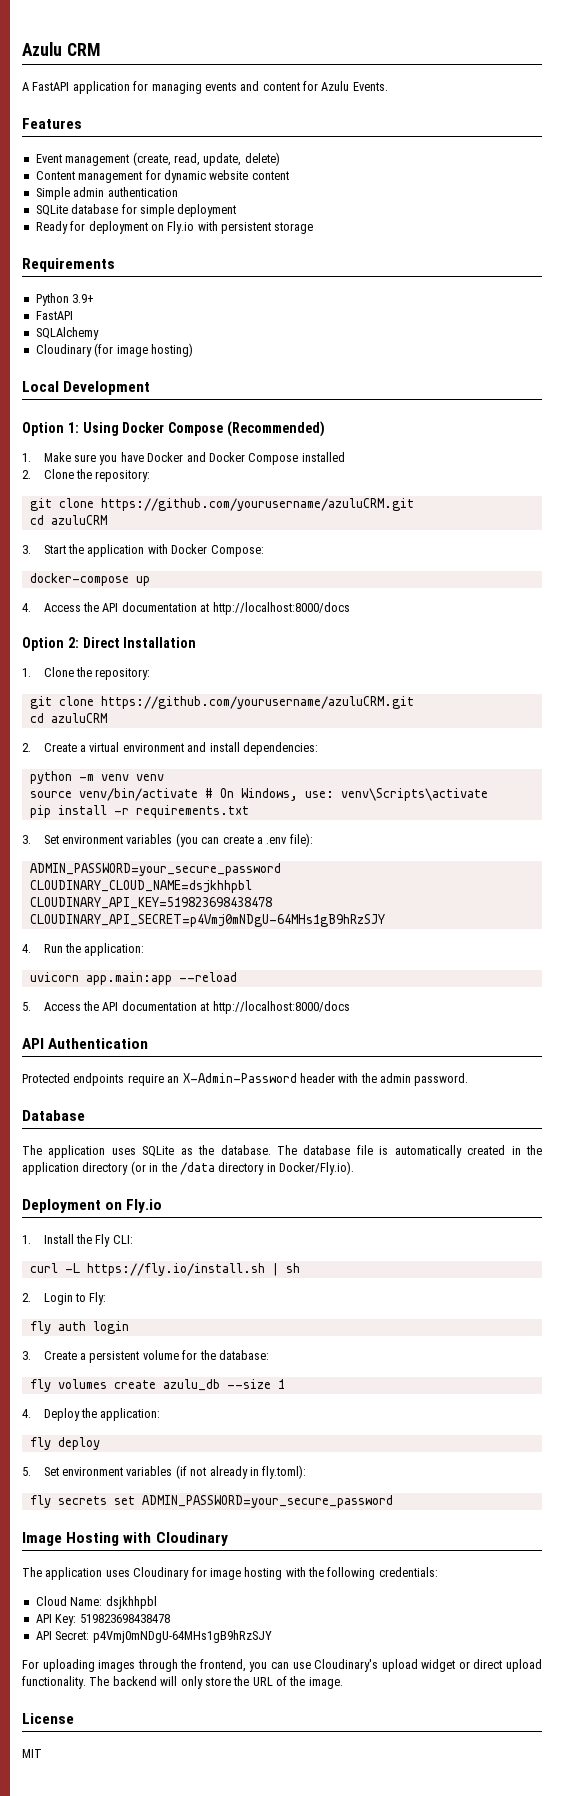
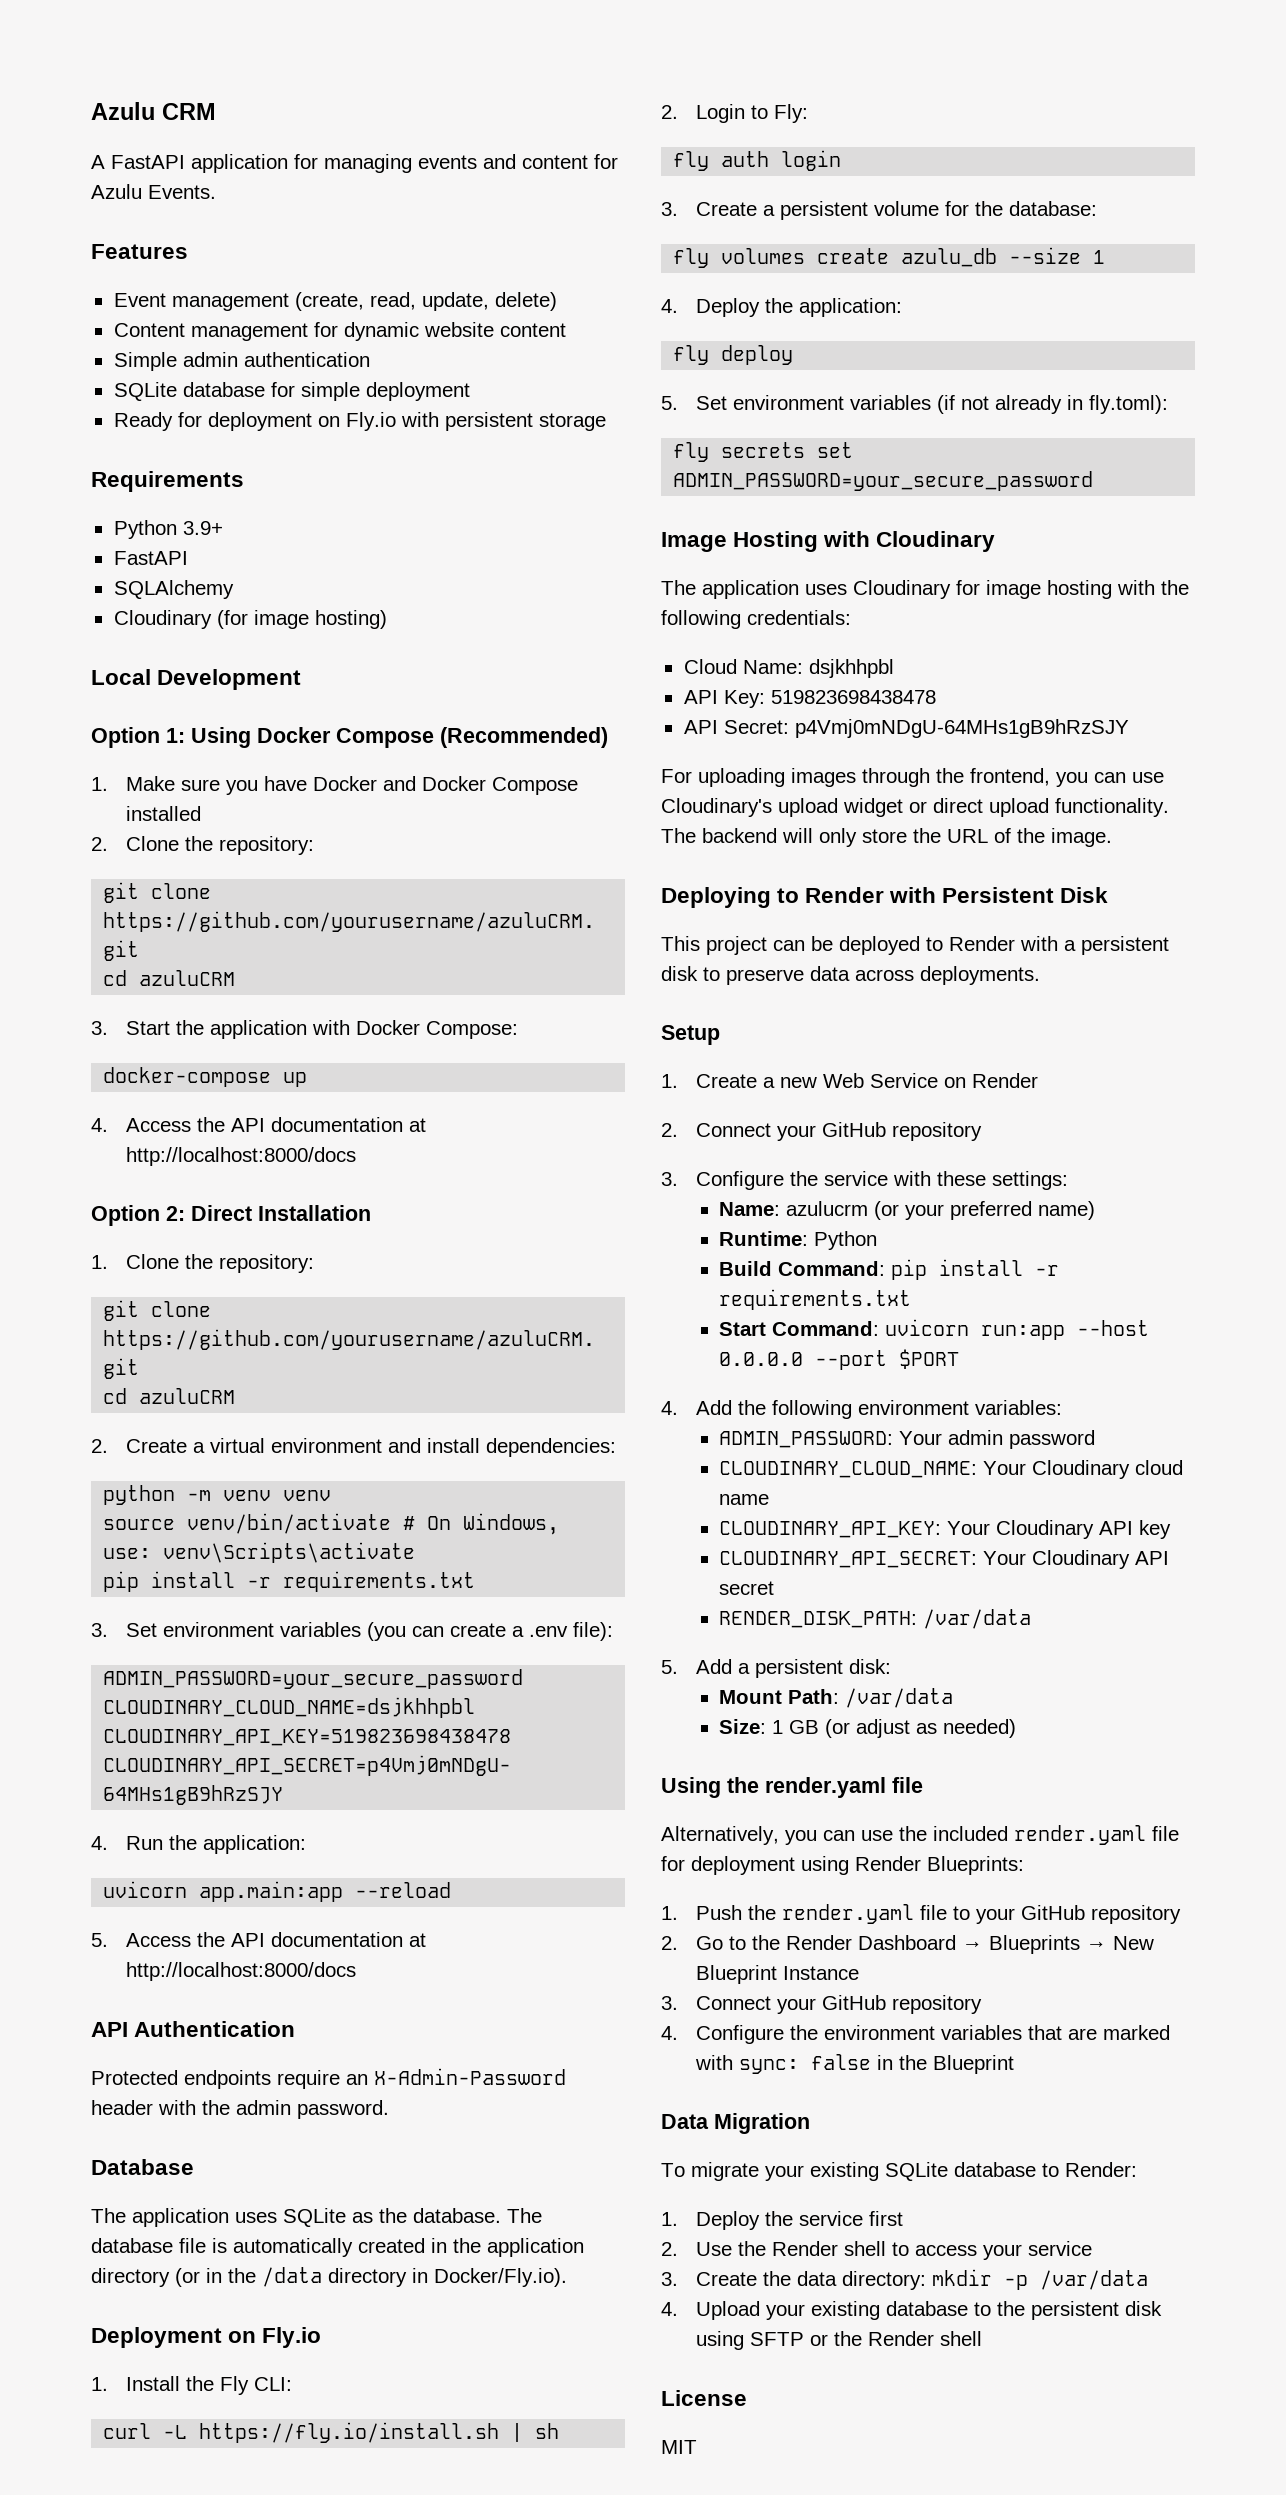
+ Deploying to Render with Persistent Disk
+ This project can be deployed to Render with a persistent disk to preserve data across deployments.
+ Setup
+ 1. Create a new Web Service on Render
+ 2. Connect your GitHub repository
+ 3. Configure the service with these settings:
+ Name: azulucrm (or your preferred name)
+ Runtime: Python
+ Build Command: pip install -r requirements.txt
+ Start Command: uvicorn run:app --host 0.0.0.0 --port $PORT
+ 4. Add the following environment variables:
+ ADMIN_PASSWORD: Your admin password
+ CLOUDINARY_CLOUD_NAME: Your Cloudinary cloud name
+ CLOUDINARY_API_KEY: Your Cloudinary API key
+ CLOUDINARY_API_SECRET: Your Cloudinary API secret
+ RENDER_DISK_PATH: /var/data
+ 5. Add a persistent disk:
+ Mount Path: /var/data
+ Size: 1 GB (or adjust as needed)
+ Using the render.yaml file
+ Alternatively, you can use the included render.yaml file for deployment using Render Blueprints:
+ 1. Push the render.yaml file to your GitHub repository
+ 2. Go to the Render Dashboard → Blueprints → New Blueprint Instance
+ 3. Connect your GitHub repository
+ 4. Configure the environment variables that are marked with sync: false in the Blueprint
+ Data Migration
+ To migrate your existing SQLite database to Render:
+ 1. Deploy the service first
+ 2. Use the Render shell to access your service
+ 3. Create the data directory: mkdir -p /var/data
+ 4. Upload your existing database to the persistent disk using SFTP or the Render shell

